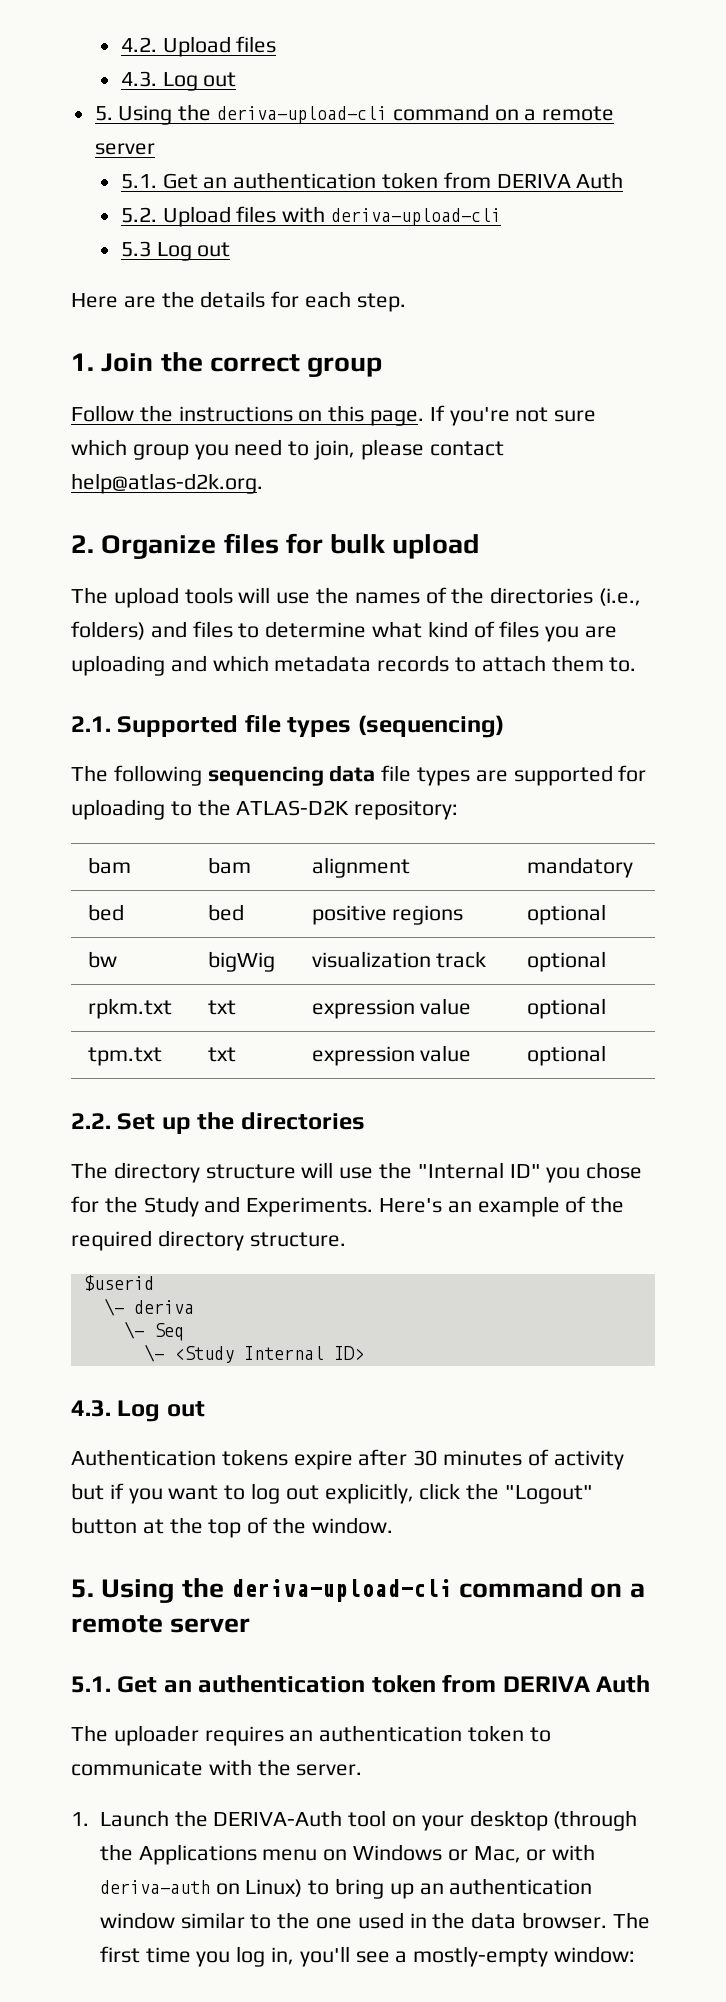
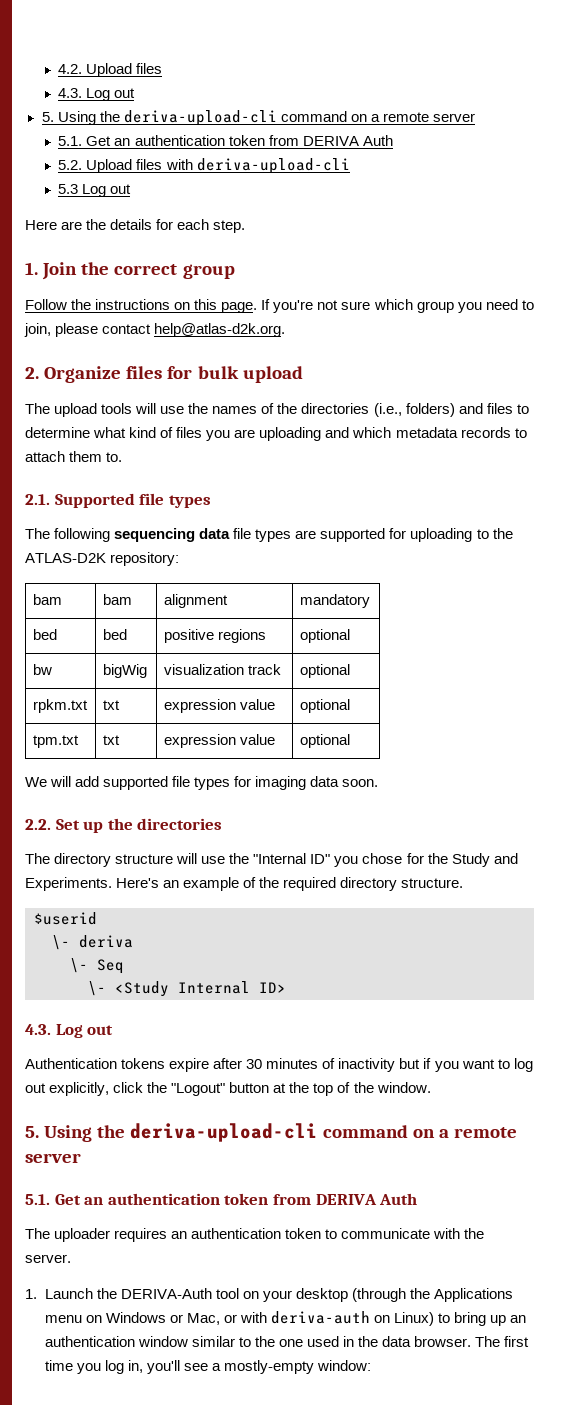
- 2.1. Supported file types (sequencing)
+ 2.1. Supported file types
+ We will add supported file types for imaging data soon.
- Authentication tokens expire after 30 minutes of activity but if you want to log out explicitly, click the "Logout" button at the top of the window.
+ Authentication tokens expire after 30 minutes of inactivity but if you want to log out explicitly, click the "Logout" button at the top of the window.

